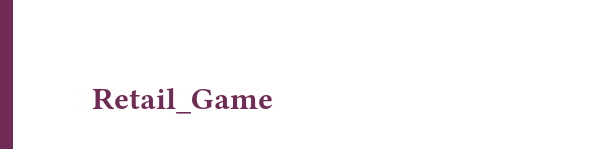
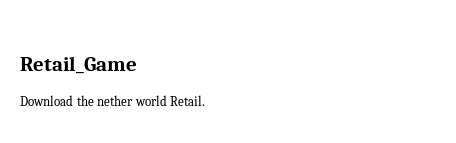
+ Download the nether world Retail.

